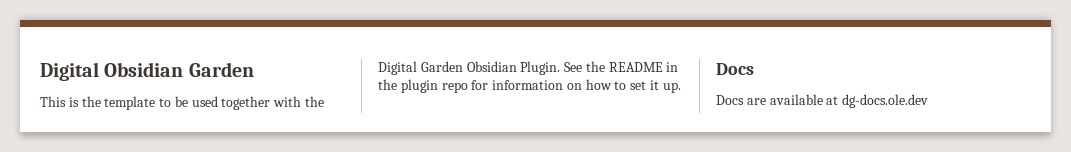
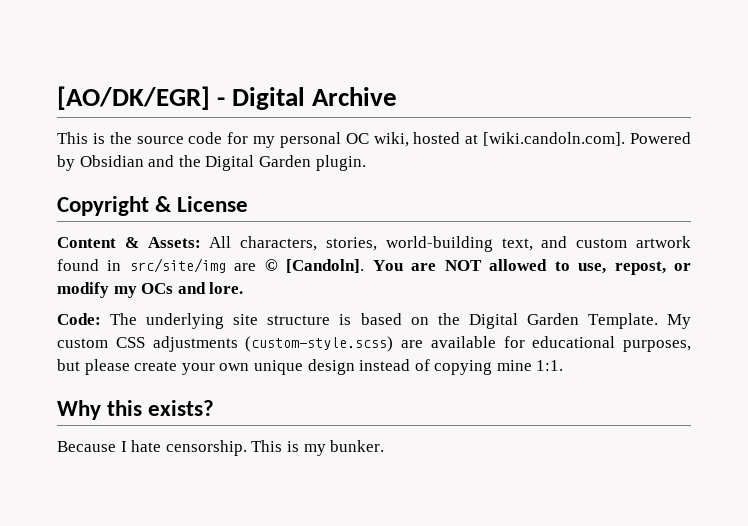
- Digital Obsidian Garden
+ [AO/DK/EGR] - Digital Archive
- This is the template to be used together with the Digital Garden Obsidian Plugin. See the README in the plugin repo for information on how to set it up.
- Docs
- Docs are available at dg-docs.ole.dev
+ This is the source code for my personal OC wiki, hosted at [wiki.candoln.com]. Powered by Obsidian and the Digital Garden plugin.
+ Copyright & License
+ Content & Assets: All characters, stories, world-building text, and custom artwork found in src/site/img are © [Candoln]. You are NOT allowed to use, repost, or modify my OCs and lore.
+ Code: The underlying site structure is based on the Digital Garden Template. My custom CSS adjustments (custom-style.scss) are available for educational purposes, but please create your own unique design instead of copying mine 1:1.
+ Why this exists?
+ Because I hate censorship. This is my bunker.

